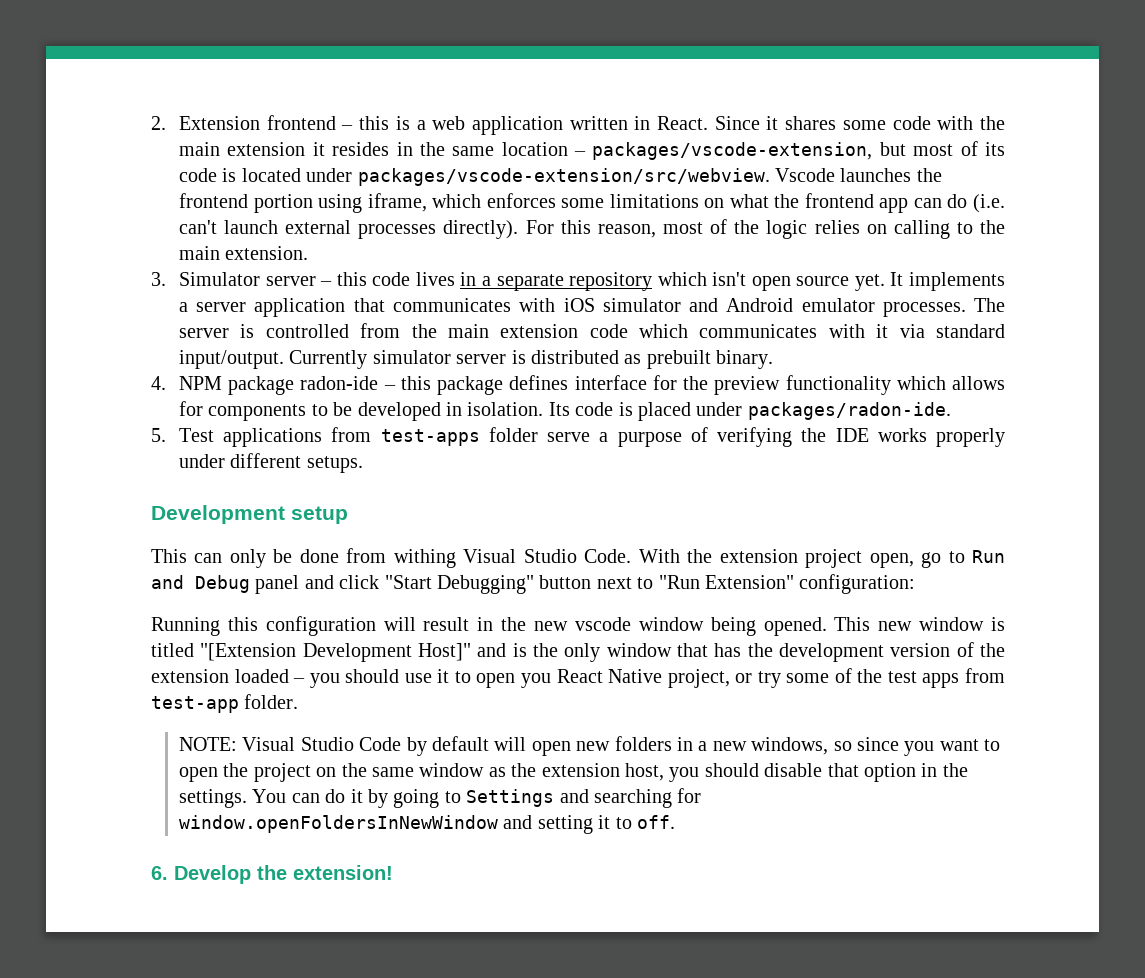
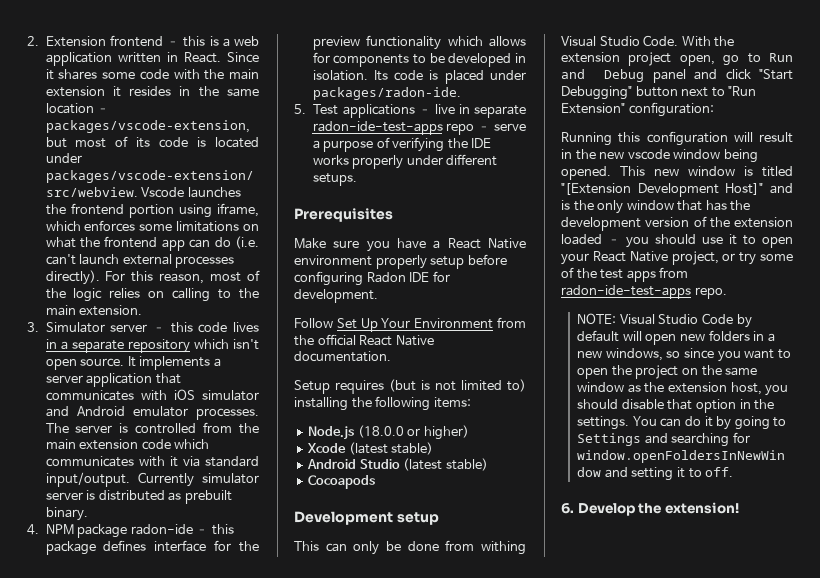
- 3. Simulator server – this code lives in a separate repository which isn't open source yet.
+ 3. Simulator server – this code lives in a separate repository which isn't open source.
- 5. Test applications from test-apps folder serve a purpose of verifying the IDE works properly under different setups.
+ 5. Test applications – live in separate radon-ide-test-apps repo – serve a purpose of verifying the IDE works properly under different setups.
+ Prerequisites
+ Make sure you have a React Native environment properly setup before configuring Radon IDE for development.
+ Follow Set Up Your Environment from the official React Native documentation.
+ Setup requires (but is not limited to) installing the following items:
+ Node.js (18.0.0 or higher)
+ Xcode (latest stable)
+ Android Studio (latest stable)
+ Cocoapods
- This new window is titled "[Extension Development Host]" and is the only window that has the development version of the extension loaded – you should use it to open you React Native project, or try some of the test apps from test-app folder.
+ This new window is titled "[Extension Development Host]" and is the only window that has the development version of the extension loaded – you should use it to open your React Native project, or try some of the test apps from radon-ide-test-apps repo.

